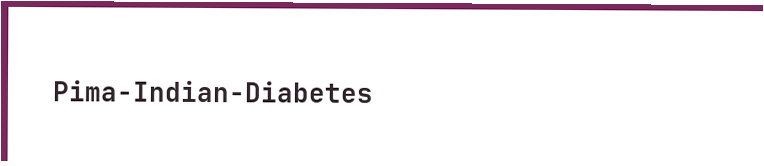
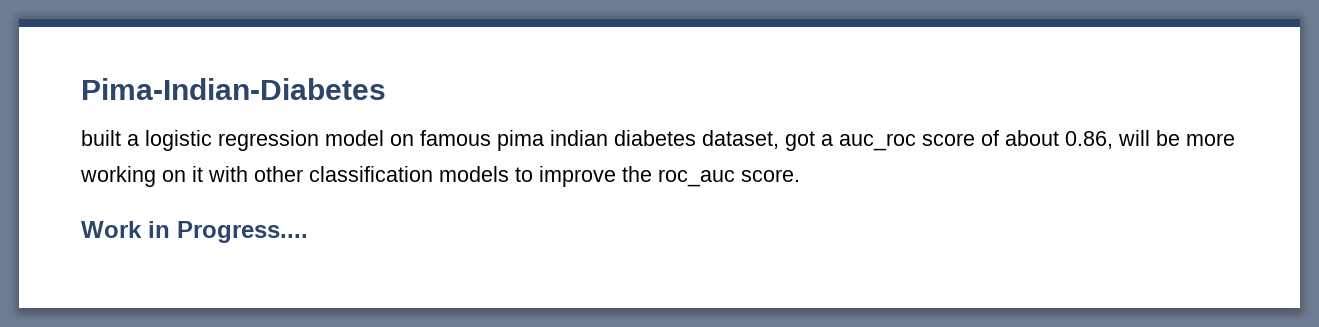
+ built a logistic regression model on famous pima indian diabetes dataset, got a auc_roc score of about 0.86, will be more working on it with other classification models to improve the roc_auc score.
+ Work in Progress....

